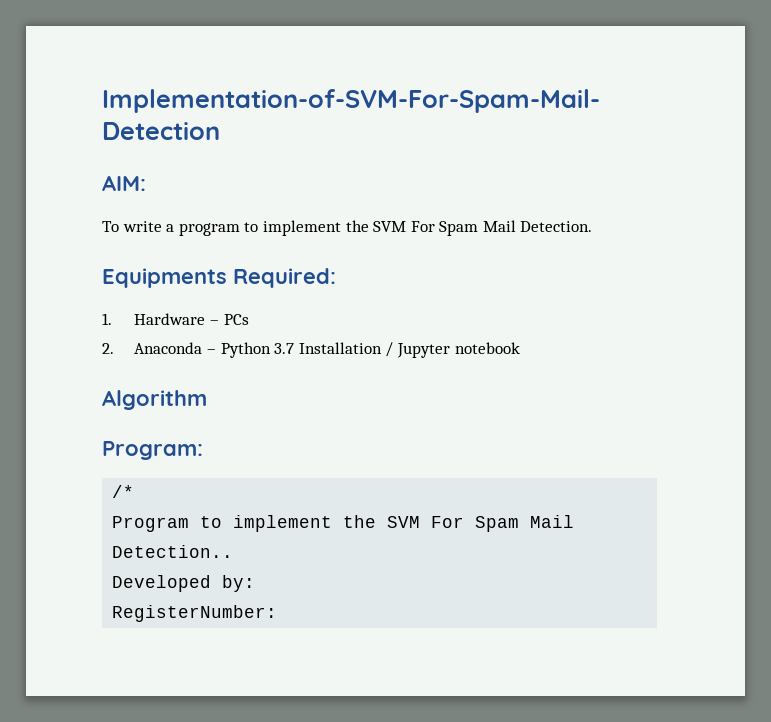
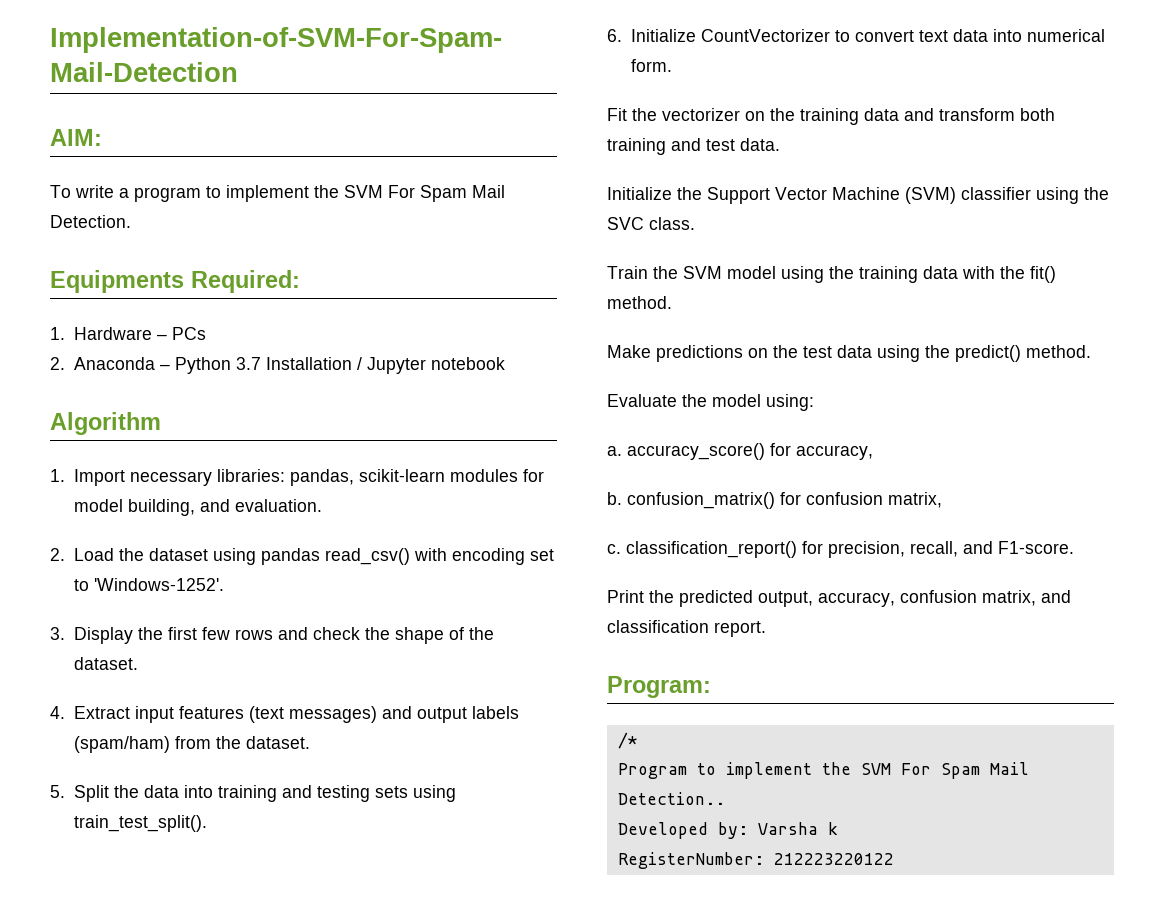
+ 1. Import necessary libraries: pandas, scikit-learn modules for model building, and evaluation.
+ 2. Load the dataset using pandas read_csv() with encoding set to 'Windows-1252'.
+ 3. Display the first few rows and check the shape of the dataset.
+ 4. Extract input features (text messages) and output labels (spam/ham) from the dataset.
+ 5. Split the data into training and testing sets using train_test_split().
+ 6. Initialize CountVectorizer to convert text data into numerical form.
+ Fit the vectorizer on the training data and transform both training and test data.
+ Initialize the Support Vector Machine (SVM) classifier using the SVC class.
+ Train the SVM model using the training data with the fit() method.
+ Make predictions on the test data using the predict() method.
+ Evaluate the model using:
+ a. accuracy_score() for accuracy,
+ b. confusion_matrix() for confusion matrix,
+ c. classification_report() for precision, recall, and F1-score.
+ Print the predicted output, accuracy, confusion matrix, and classification report.
- Developed by:
+ Developed by: Varsha k
- RegisterNumber:
+ RegisterNumber: 212223220122

